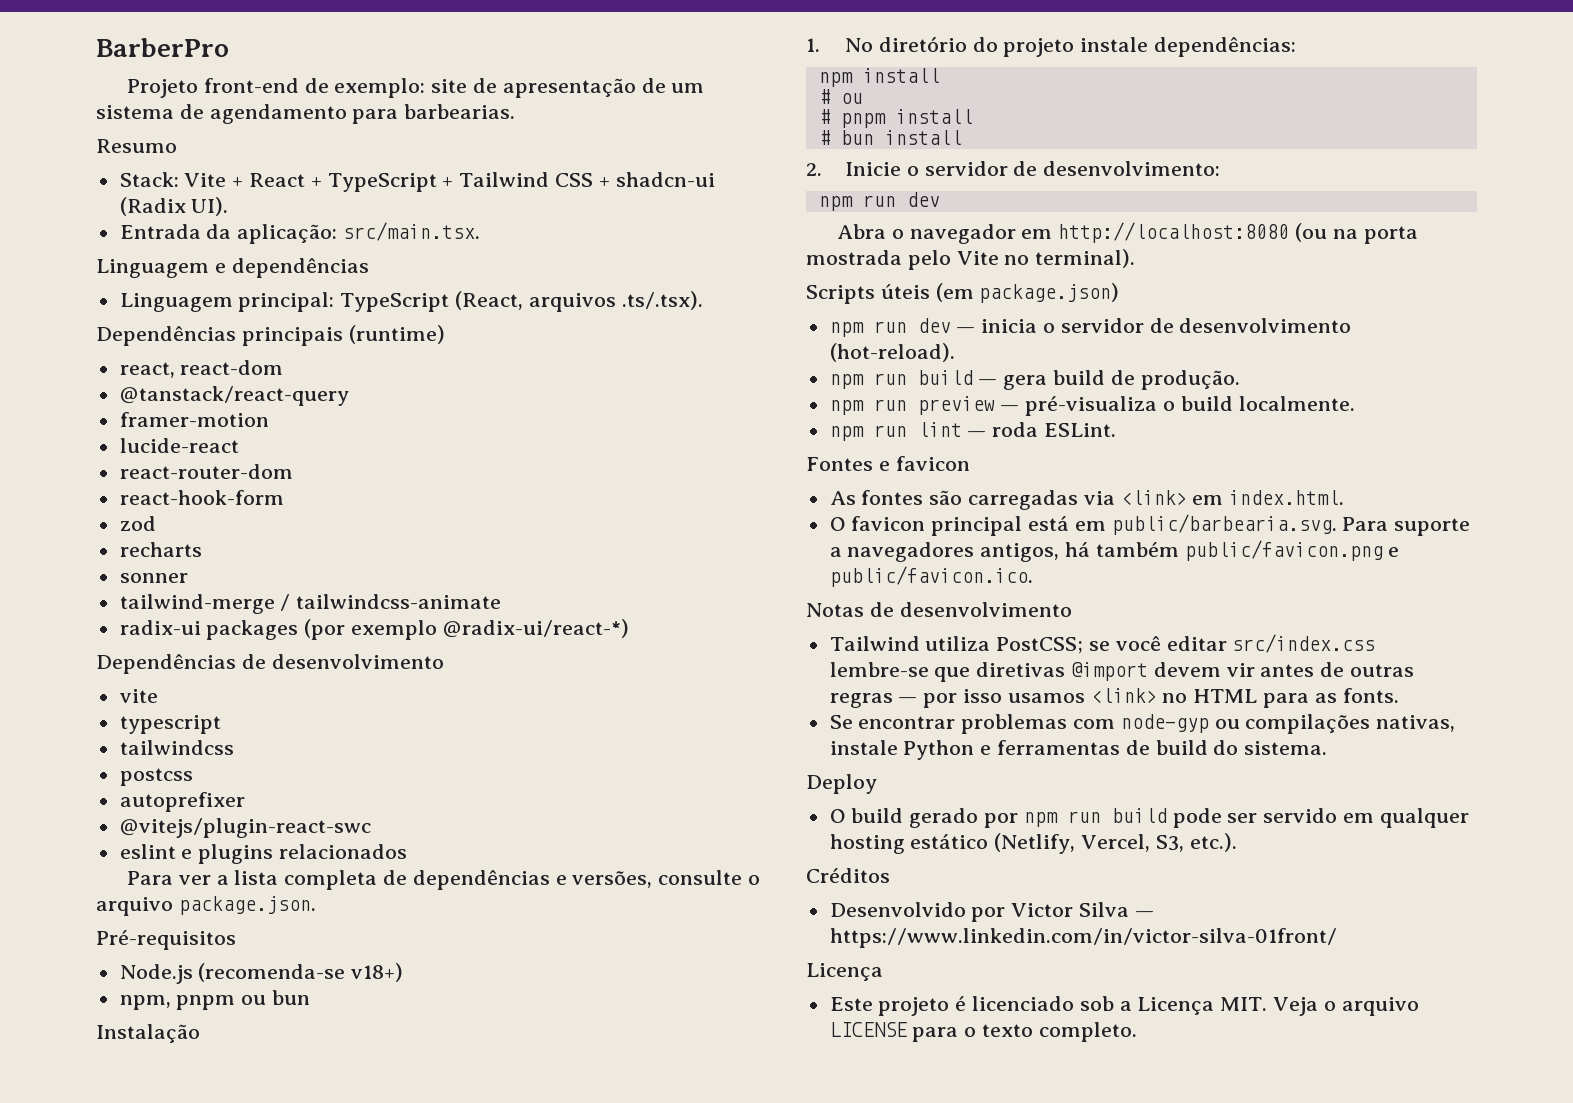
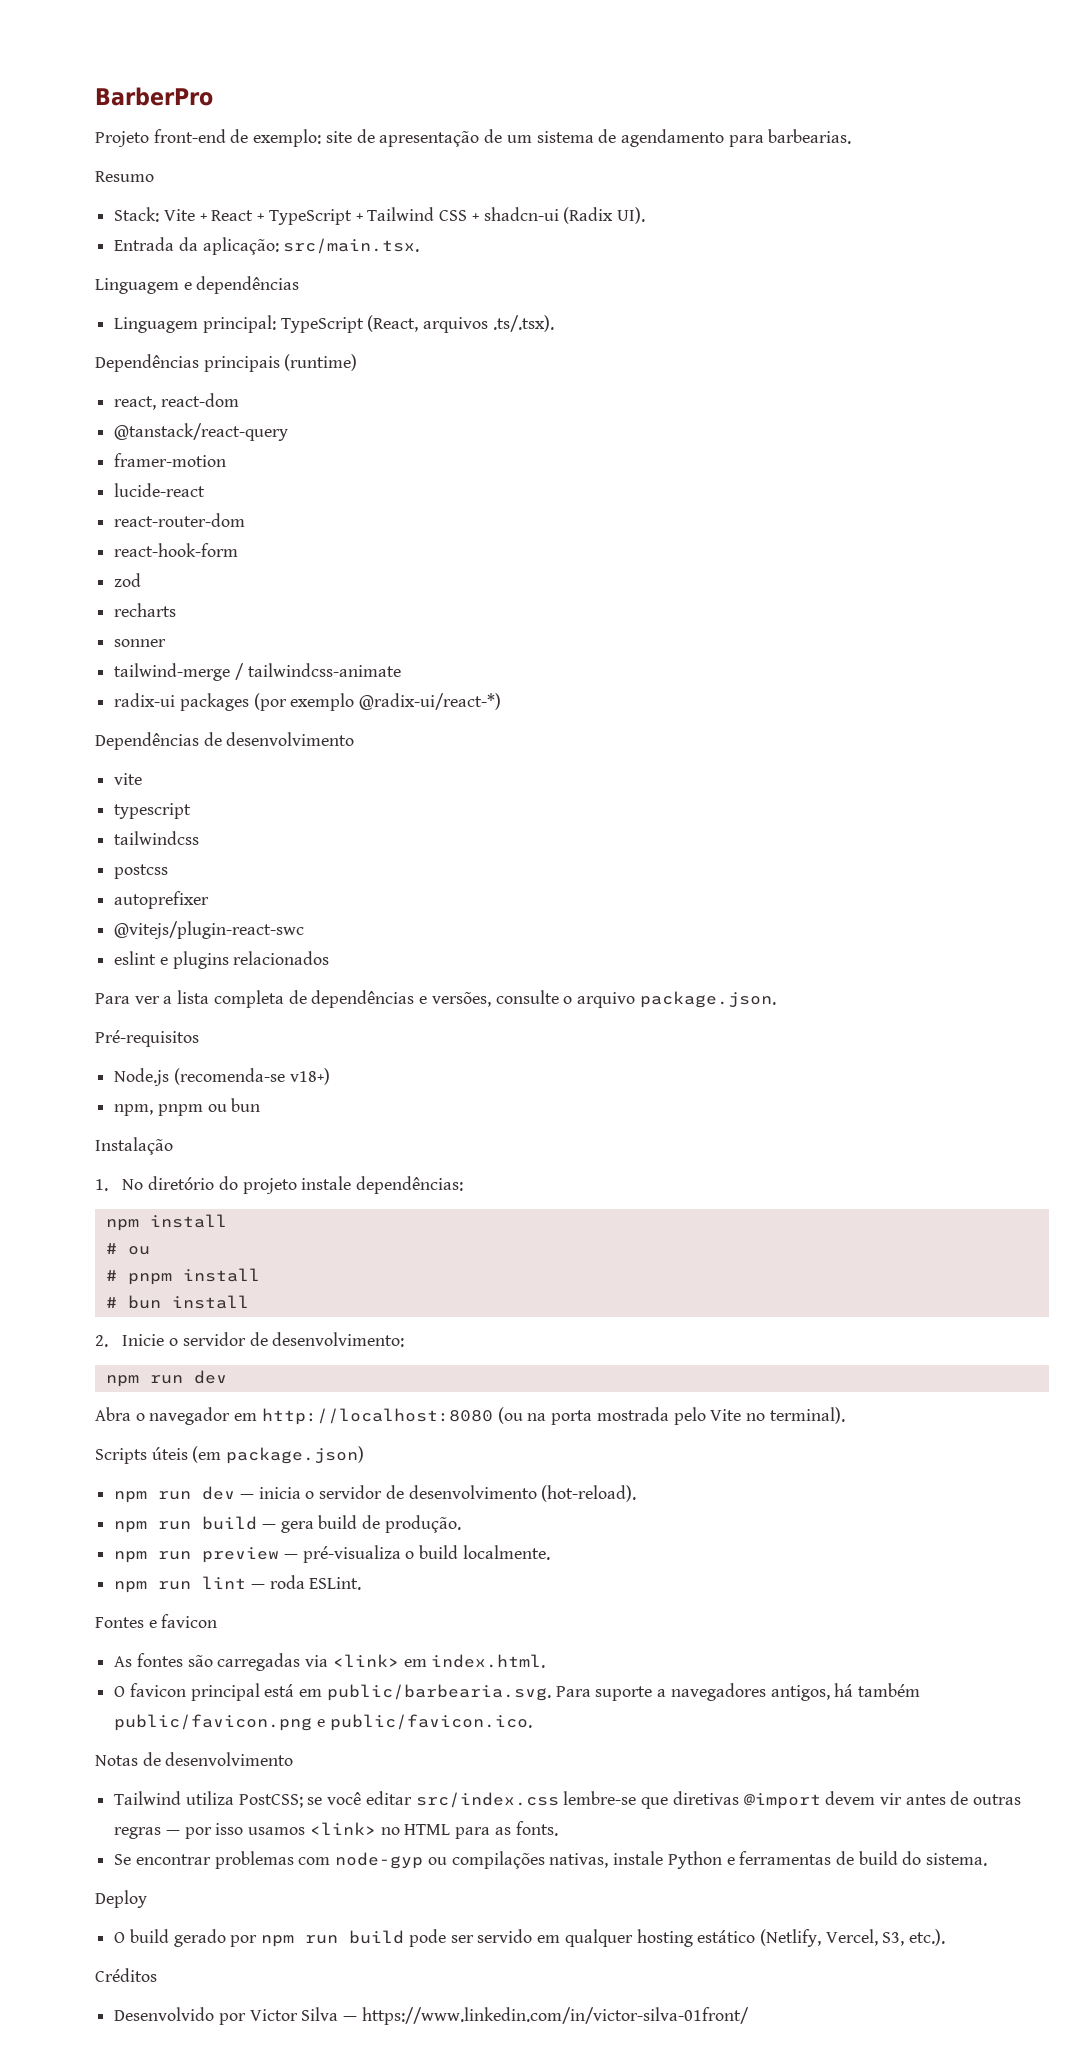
  Desenvolvido por Victor Silva — https://www.linkedin.com/in/victor-silva-01front/
- Licença
- Este projeto é licenciado sob a Licença MIT. Veja o arquivo LICENSE para o texto completo.

